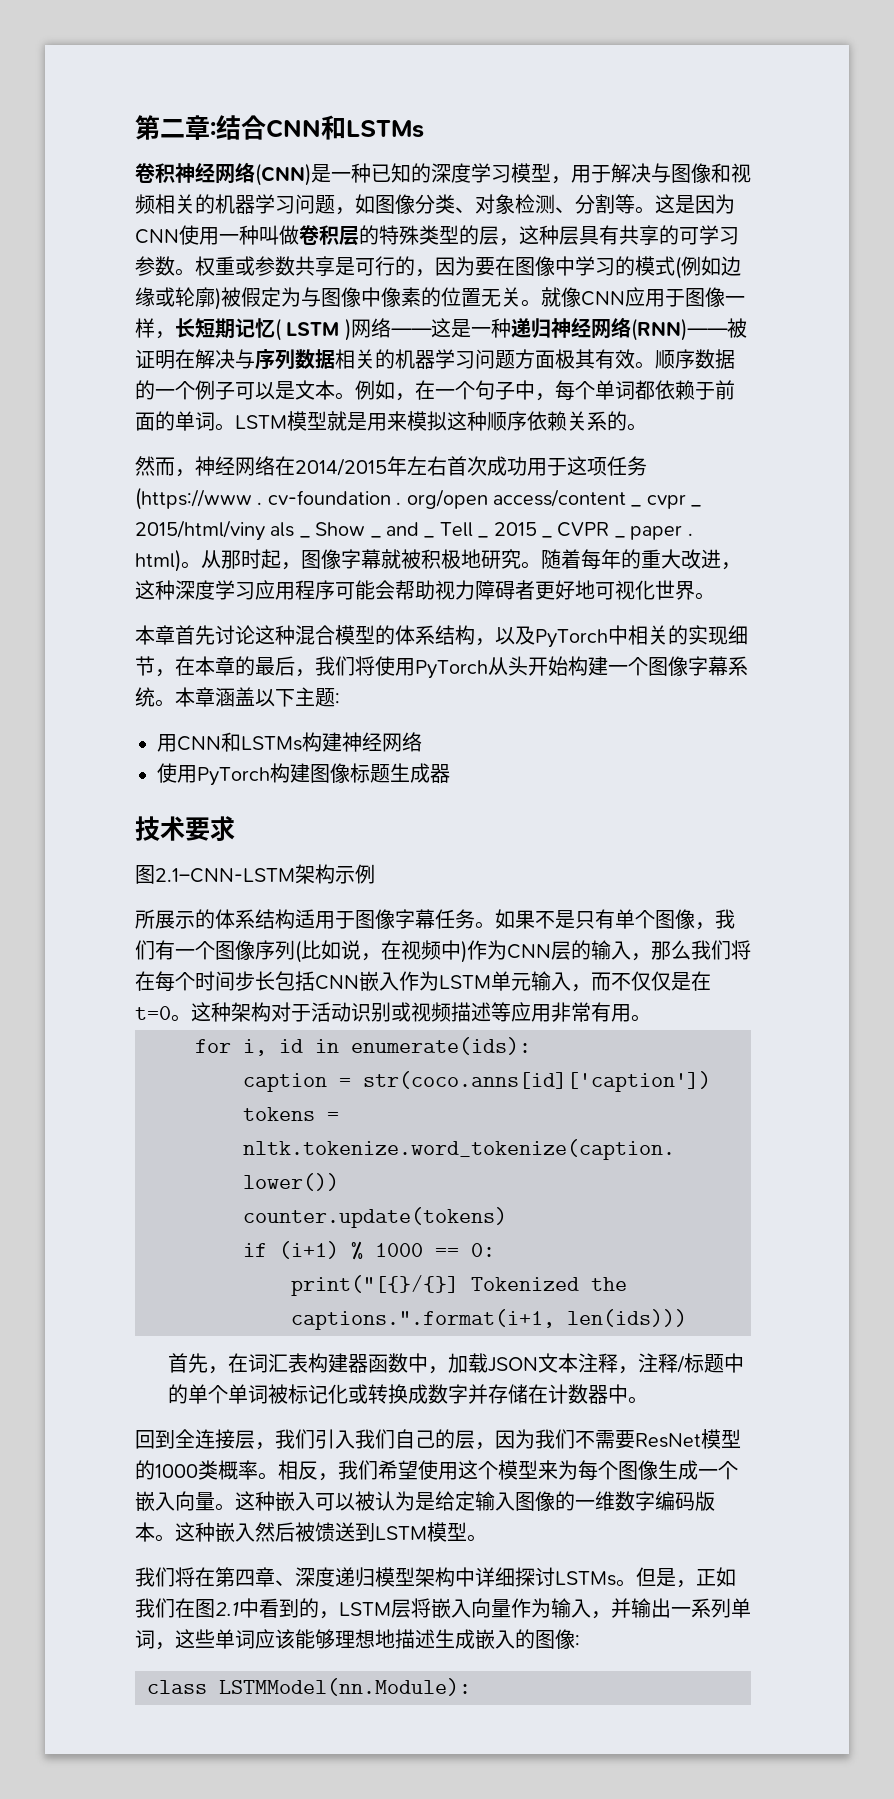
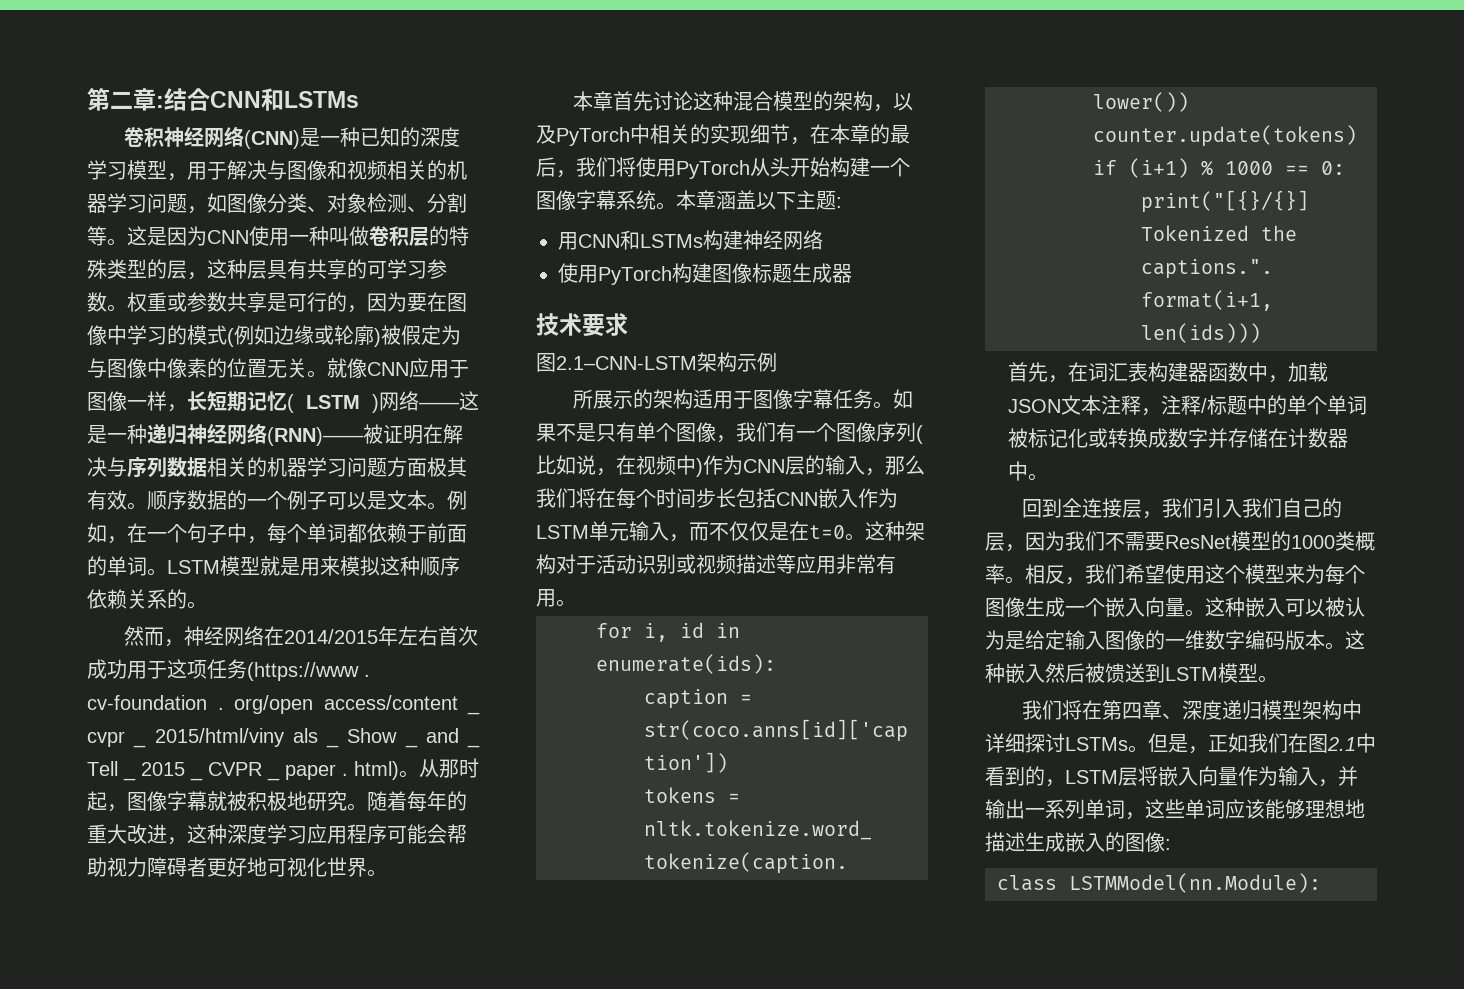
- 本章首先讨论这种混合模型的体系结构，以及PyTorch中相关的实现细节，在本章的最后，我们将使用PyTorch从头开始构建一个图像字幕系统。
+ 本章首先讨论这种混合模型的架构，以及PyTorch中相关的实现细节，在本章的最后，我们将使用PyTorch从头开始构建一个图像字幕系统。
- 所展示的体系结构适用于图像字幕任务。
+ 所展示的架构适用于图像字幕任务。

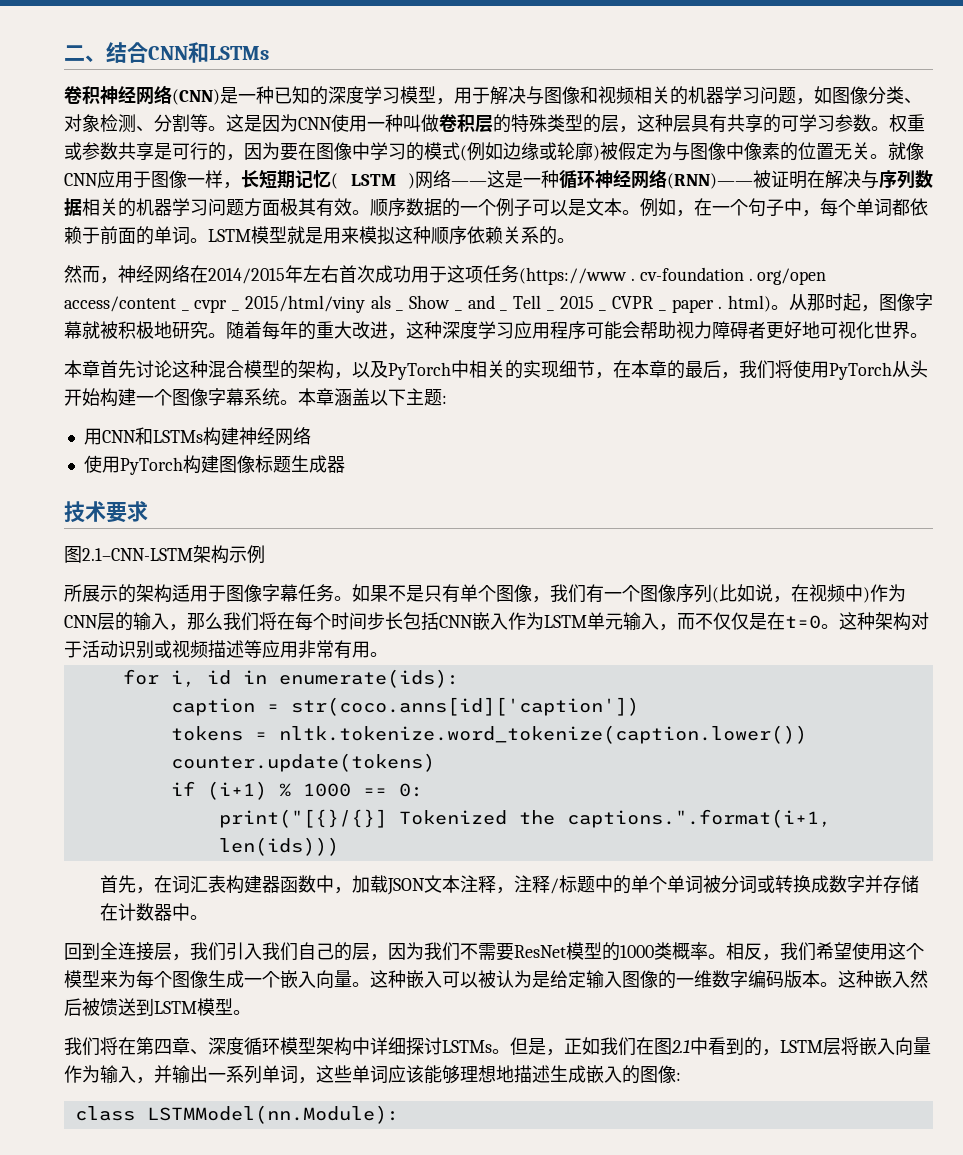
- 第二章:结合CNN和LSTMs
+ 二、结合CNN和LSTMs
- 就像CNN应用于图像一样，长短期记忆( LSTM )网络——这是一种递归神经网络(RNN)——被证明在解决与序列数据相关的机器学习问题方面极其有效。
+ 就像CNN应用于图像一样，长短期记忆( LSTM )网络——这是一种循环神经网络(RNN)——被证明在解决与序列数据相关的机器学习问题方面极其有效。
- 首先，在词汇表构建器函数中，加载JSON文本注释，注释/标题中的单个单词被标记化或转换成数字并存储在计数器中。
+ 首先，在词汇表构建器函数中，加载JSON文本注释，注释/标题中的单个单词被分词或转换成数字并存储在计数器中。
- 我们将在第四章、深度递归模型架构中详细探讨LSTMs。
+ 我们将在第四章、深度循环模型架构中详细探讨LSTMs。

